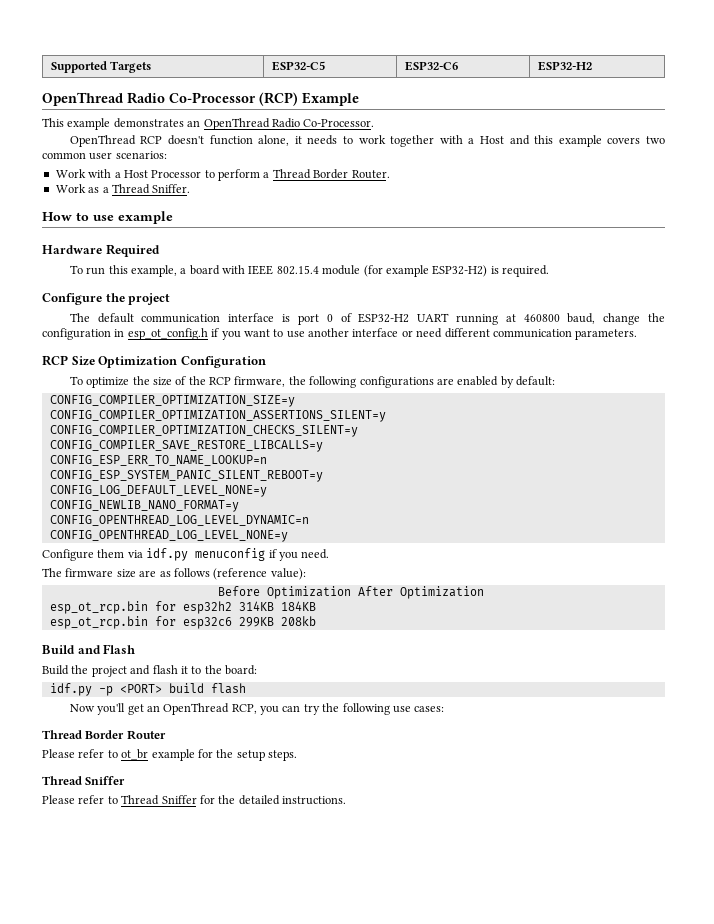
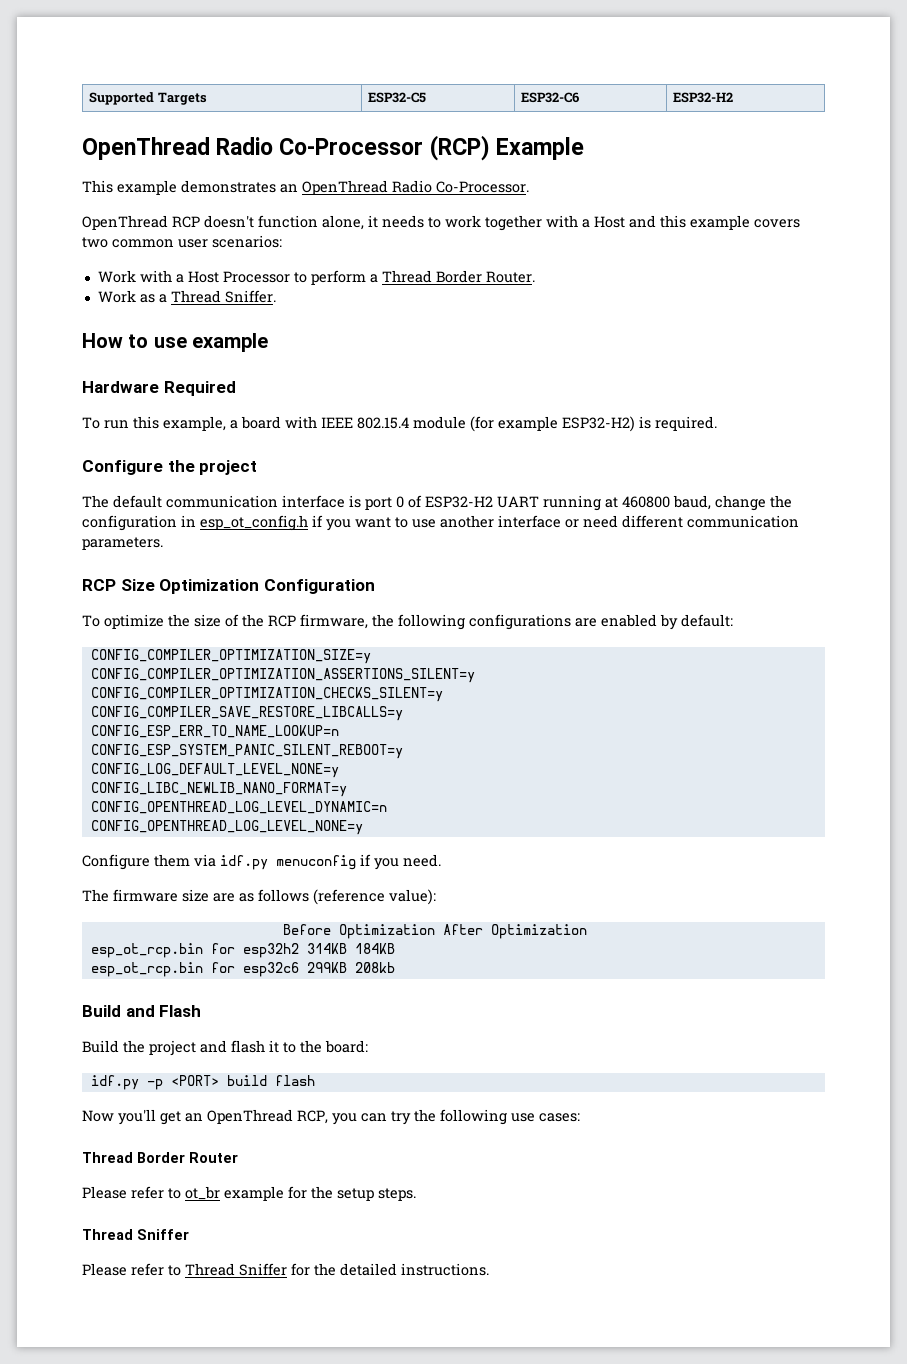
- CONFIG_NEWLIB_NANO_FORMAT=y
+ CONFIG_LIBC_NEWLIB_NANO_FORMAT=y

